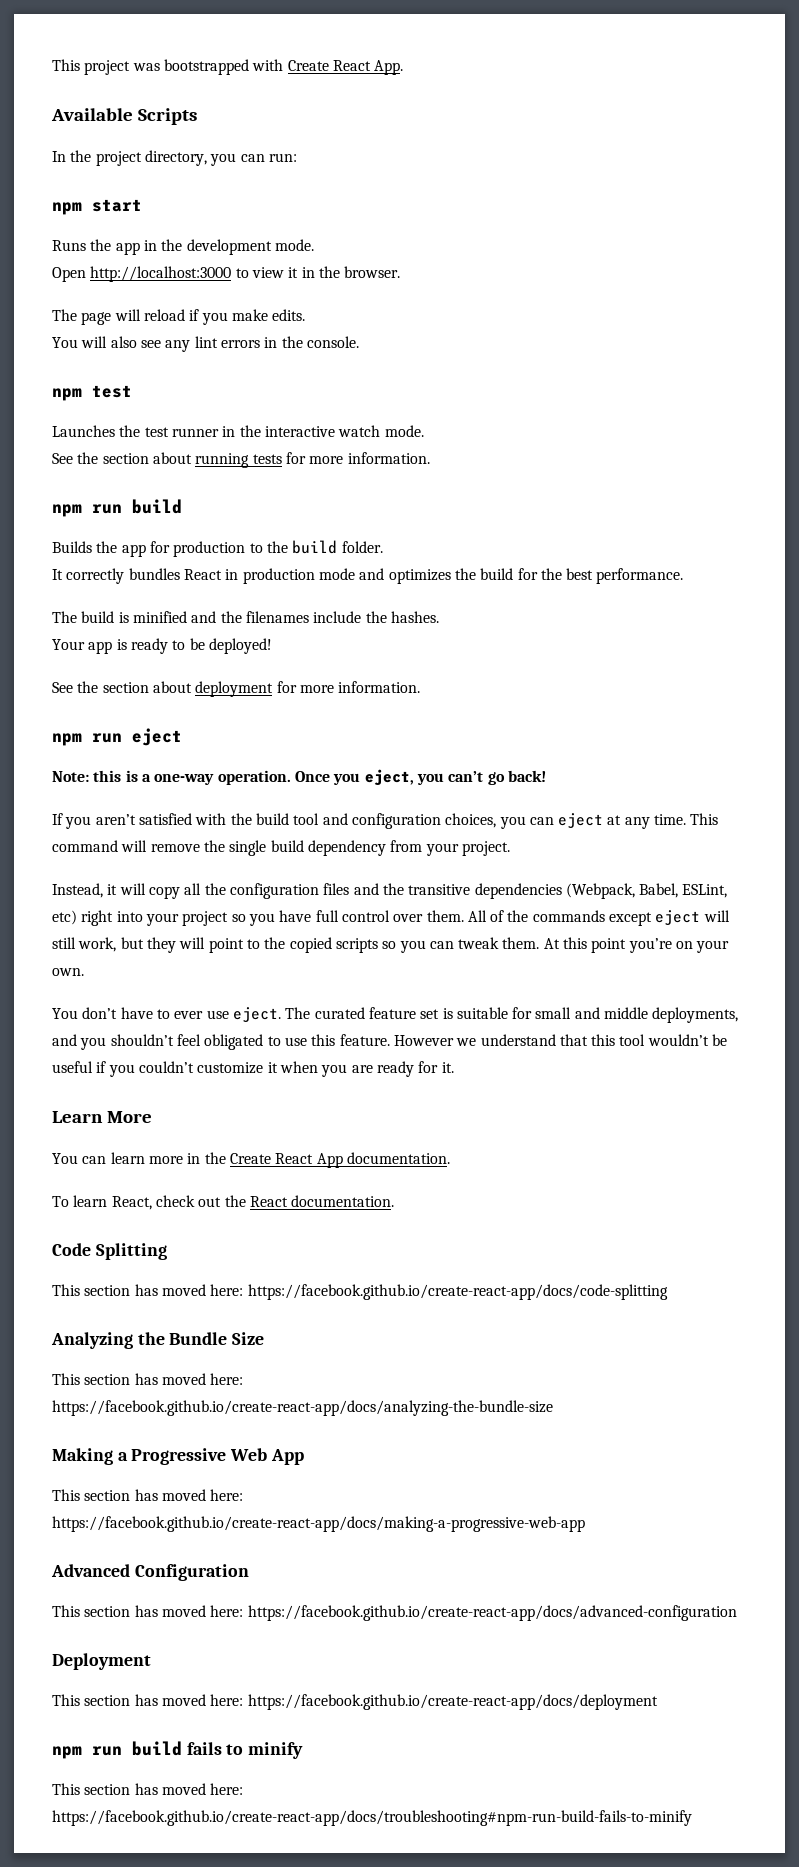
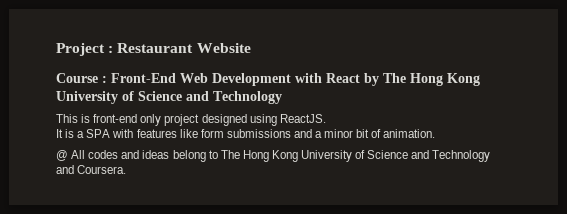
- This project was bootstrapped with Create React App.
- Available Scripts
- In the project directory, you can run:
- npm start
- Runs the app in the development mode.
- Open http://localhost:3000 to view it in the browser.
- The page will reload if you make edits.
- You will also see any lint errors in the console.
- npm test
- Launches the test runner in the interactive watch mode.
- See the section about running tests for more information.
- npm run build
- Builds the app for production to the build folder.
- It correctly bundles React in production mode and optimizes the build for the best performance.
- The build is minified and the filenames include the hashes.
- Your app is ready to be deployed!
- See the section about deployment for more information.
- npm run eject
- Note: this is a one-way operation. Once you eject, you can’t go back!
- If you aren’t satisfied with the build tool and configuration choices, you can eject at any time. This command will remove the single build dependency from your project.
- Instead, it will copy all the configuration files and the transitive dependencies (Webpack, Babel, ESLint, etc) right into your project so you have full control over them. All of the commands except eject will still work, but they will point to the copied scripts so you can tweak them. At this point you’re on your own.
- You don’t have to ever use eject. The curated feature set is suitable for small and middle deployments, and you shouldn’t feel obligated to use this feature. However we understand that this tool wouldn’t be useful if you couldn’t customize it when you are ready for it.
- Learn More
- You can learn more in the Create React App documentation.
- To learn React, check out the React documentation.
- Code Splitting
- This section has moved here: https://facebook.github.io/create-react-app/docs/code-splitting
- Analyzing the Bundle Size
- This section has moved here: https://facebook.github.io/create-react-app/docs/analyzing-the-bundle-size
- Making a Progressive Web App
- This section has moved here: https://facebook.github.io/create-react-app/docs/making-a-progressive-web-app
- Advanced Configuration
- This section has moved here: https://facebook.github.io/create-react-app/docs/advanced-configuration
- Deployment
- This section has moved here: https://facebook.github.io/create-react-app/docs/deployment
- npm run build fails to minify
- This section has moved here: https://facebook.github.io/create-react-app/docs/troubleshooting#npm-run-build-fails-to-minify
+ Project : Restaurant Website
+ Course : Front-End Web Development with React by The Hong Kong University of Science and Technology
+ This is front-end only project designed using ReactJS.
+ It is a SPA with features like form submissions and a minor bit of animation.
+ @ All codes and ideas belong to The Hong Kong University of Science and Technology and Coursera.

